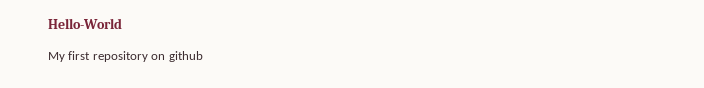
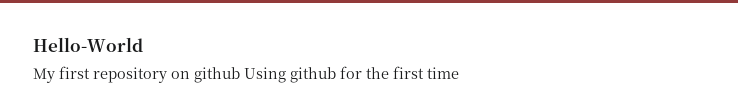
- My first repository on github
+ My first repository on github Using github for the first time

